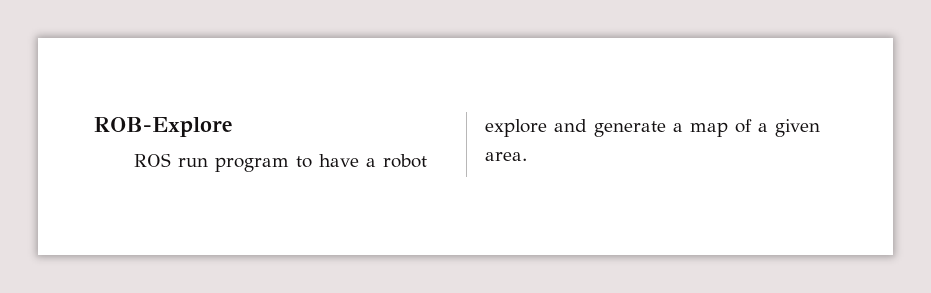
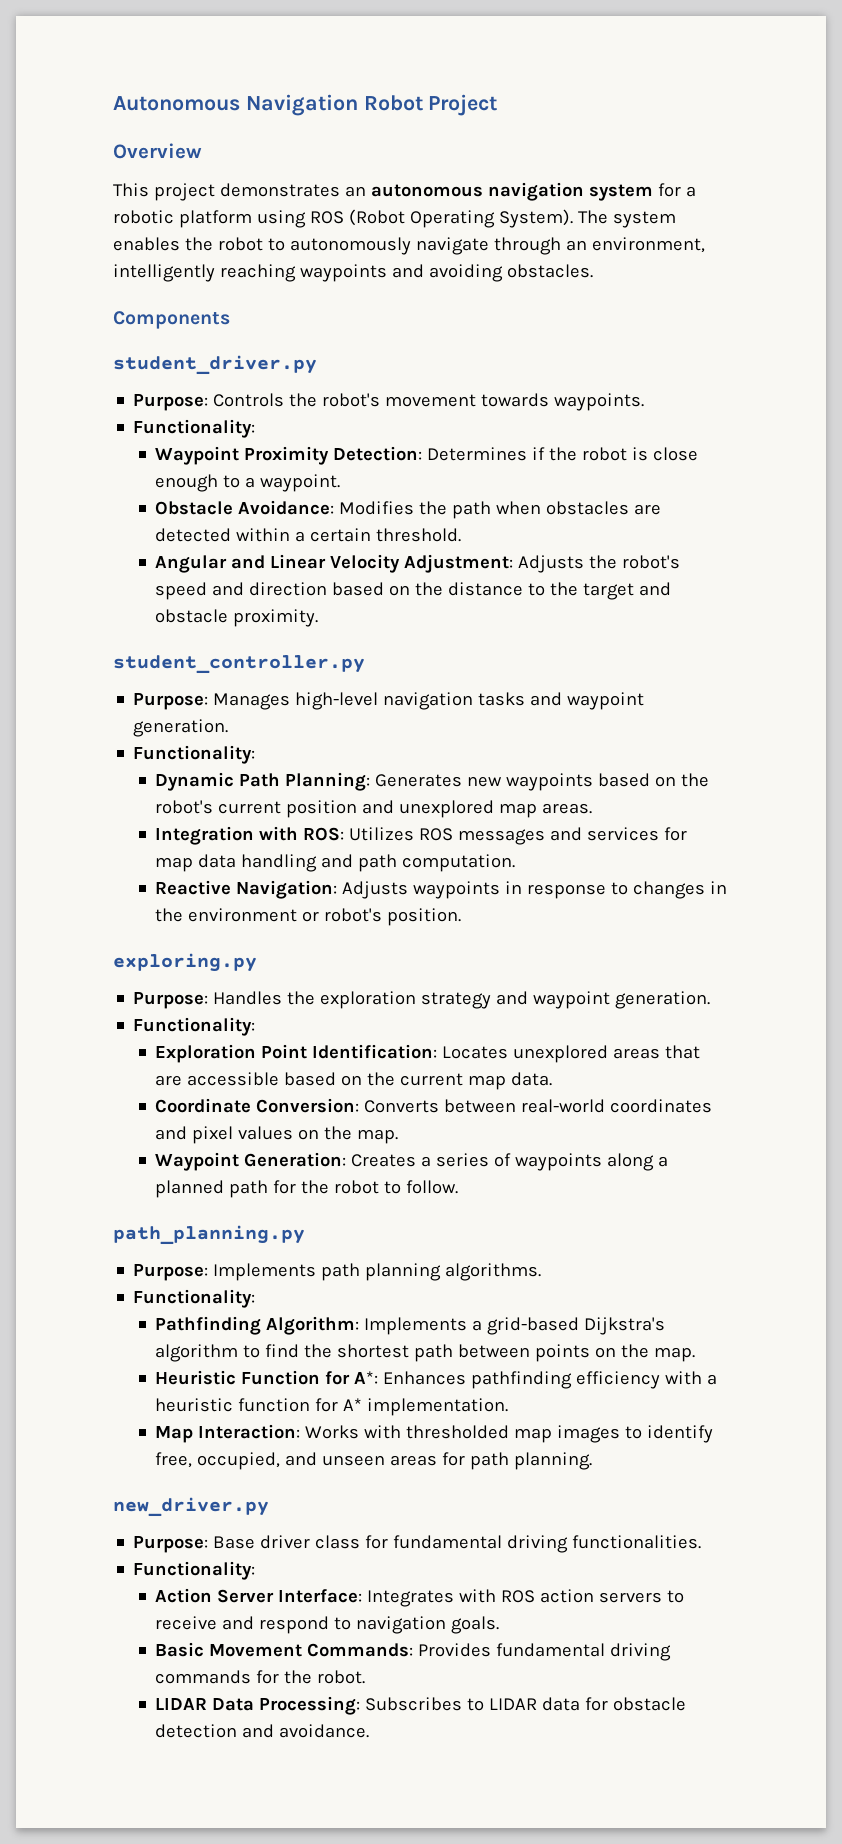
- ROB-Explore
- ROS run program to have a robot explore and generate a map of a given area.
+ Autonomous Navigation Robot Project
+ Overview
+ This project demonstrates an autonomous navigation system for a robotic platform using ROS (Robot Operating System). The system enables the robot to autonomously navigate through an environment, intelligently reaching waypoints and avoiding obstacles.
+ Components
+ student_driver.py
+ Purpose: Controls the robot's movement towards waypoints.
+ Functionality:
+ Waypoint Proximity Detection: Determines if the robot is close enough to a waypoint.
+ Obstacle Avoidance: Modifies the path when obstacles are detected within a certain threshold.
+ Angular and Linear Velocity Adjustment: Adjusts the robot's speed and direction based on the distance to the target and obstacle proximity.
+ student_controller.py
+ Purpose: Manages high-level navigation tasks and waypoint generation.
+ Functionality:
+ Dynamic Path Planning: Generates new waypoints based on the robot's current position and unexplored map areas.
+ Integration with ROS: Utilizes ROS messages and services for map data handling and path computation.
+ Reactive Navigation: Adjusts waypoints in response to changes in the environment or robot's position.
+ exploring.py
+ Purpose: Handles the exploration strategy and waypoint generation.
+ Functionality:
+ Exploration Point Identification: Locates unexplored areas that are accessible based on the current map data.
+ Coordinate Conversion: Converts between real-world coordinates and pixel values on the map.
+ Waypoint Generation: Creates a series of waypoints along a planned path for the robot to follow.
+ path_planning.py
+ Purpose: Implements path planning algorithms.
+ Functionality:
+ Pathfinding Algorithm: Implements a grid-based Dijkstra's algorithm to find the shortest path between points on the map.
+ Heuristic Function for A*: Enhances pathfinding efficiency with a heuristic function for A* implementation.
+ Map Interaction: Works with thresholded map images to identify free, occupied, and unseen areas for path planning.
+ new_driver.py
+ Purpose: Base driver class for fundamental driving functionalities.
+ Functionality:
+ Action Server Interface: Integrates with ROS action servers to receive and respond to navigation goals.
+ Basic Movement Commands: Provides fundamental driving commands for the robot.
+ LIDAR Data Processing: Subscribes to LIDAR data for obstacle detection and avoidance.

